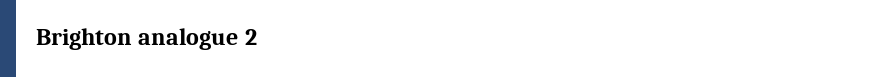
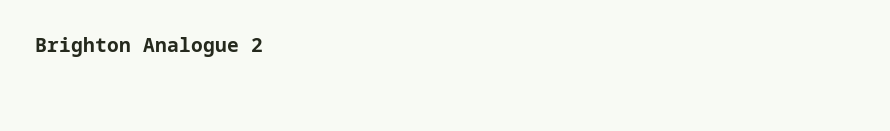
- Brighton analogue 2
+ Brighton Analogue 2

